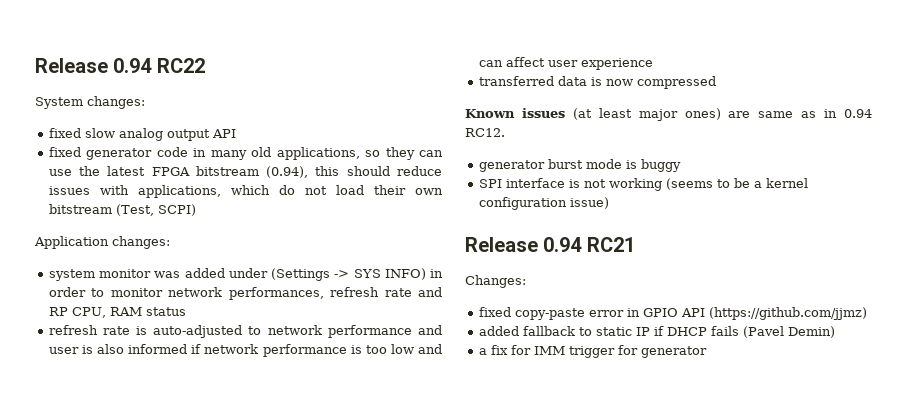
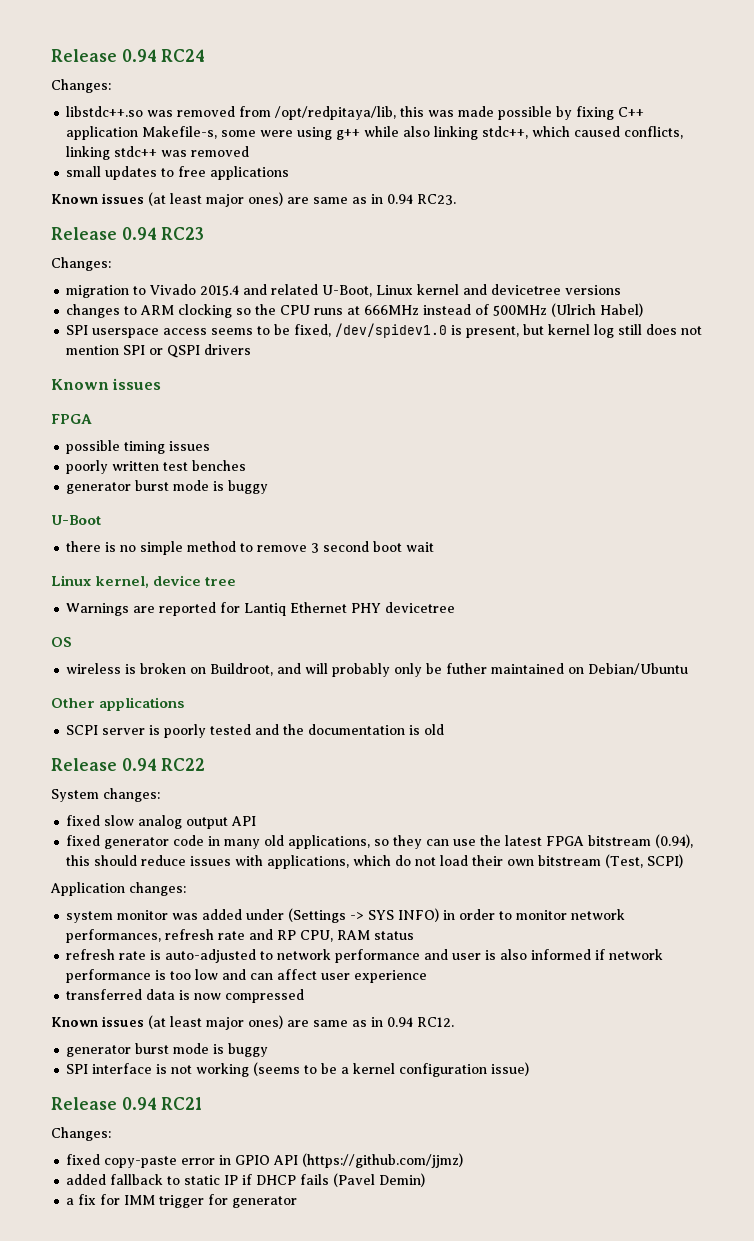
+ Release 0.94 RC24
+ Changes:
+ libstdc++.so was removed from /opt/redpitaya/lib, this was made possible by fixing C++ application Makefile-s, some were using g++ while also linking stdc++, which caused conflicts, linking stdc++ was removed
+ small updates to free applications
+ Known issues (at least major ones) are same as in 0.94 RC23.
+ Release 0.94 RC23
+ Changes:
+ migration to Vivado 2015.4 and related U-Boot, Linux kernel and devicetree versions
+ changes to ARM clocking so the CPU runs at 666MHz instead of 500MHz (Ulrich Habel)
+ SPI userspace access seems to be fixed, /dev/spidev1.0 is present, but kernel log still does not mention SPI or QSPI drivers
+ Known issues
+ FPGA
+ possible timing issues
+ poorly written test benches
+ generator burst mode is buggy
+ U-Boot
+ there is no simple method to remove 3 second boot wait
+ Linux kernel, device tree
+ Warnings are reported for Lantiq Ethernet PHY devicetree
+ OS
+ wireless is broken on Buildroot, and will probably only be futher maintained on Debian/Ubuntu
+ Other applications
+ SCPI server is poorly tested and the documentation is old

